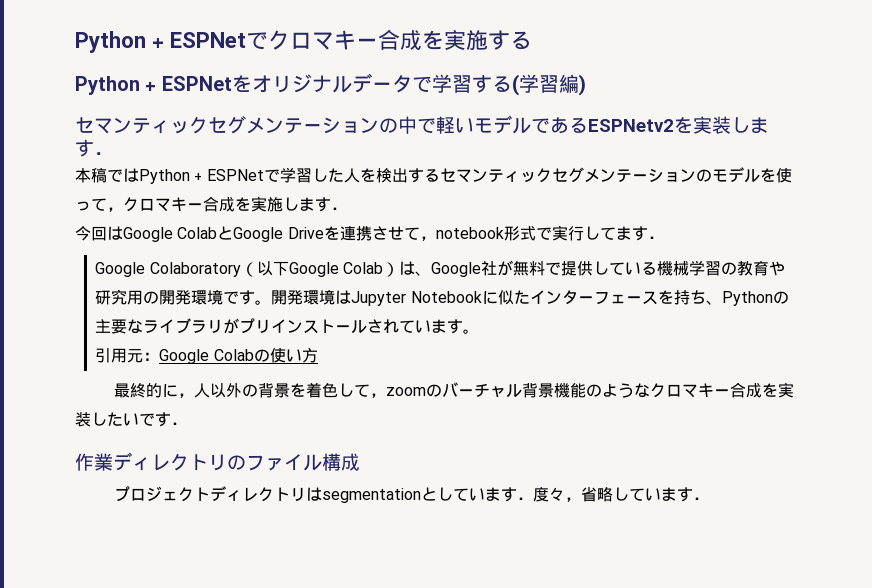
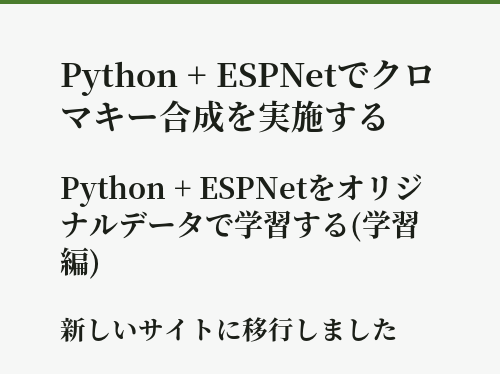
- セマンティックセグメンテーションの中で軽いモデルであるESPNetv2を実装します．
- 本稿ではPython + ESPNetで学習した人を検出するセマンティックセグメンテーションのモデルを使って，クロマキー合成を実施します．
- 今回はGoogle ColabとGoogle Driveを連携させて，notebook形式で実行してます．
- Google Colaboratory（以下Google Colab）は、Google社が無料で提供している機械学習の教育や研究用の開発環境です。開発環境はJupyter Notebookに似たインターフェースを持ち、Pythonの主要なライブラリがプリインストールされています。
- 引用元：Google Colabの使い方
- 最終的に，人以外の背景を着色して，zoomのバーチャル背景機能のようなクロマキー合成を実装したいです．
- 作業ディレクトリのファイル構成
- プロジェクトディレクトリはsegmentationとしています．度々，省略しています．
+ 新しいサイトに移行しました

